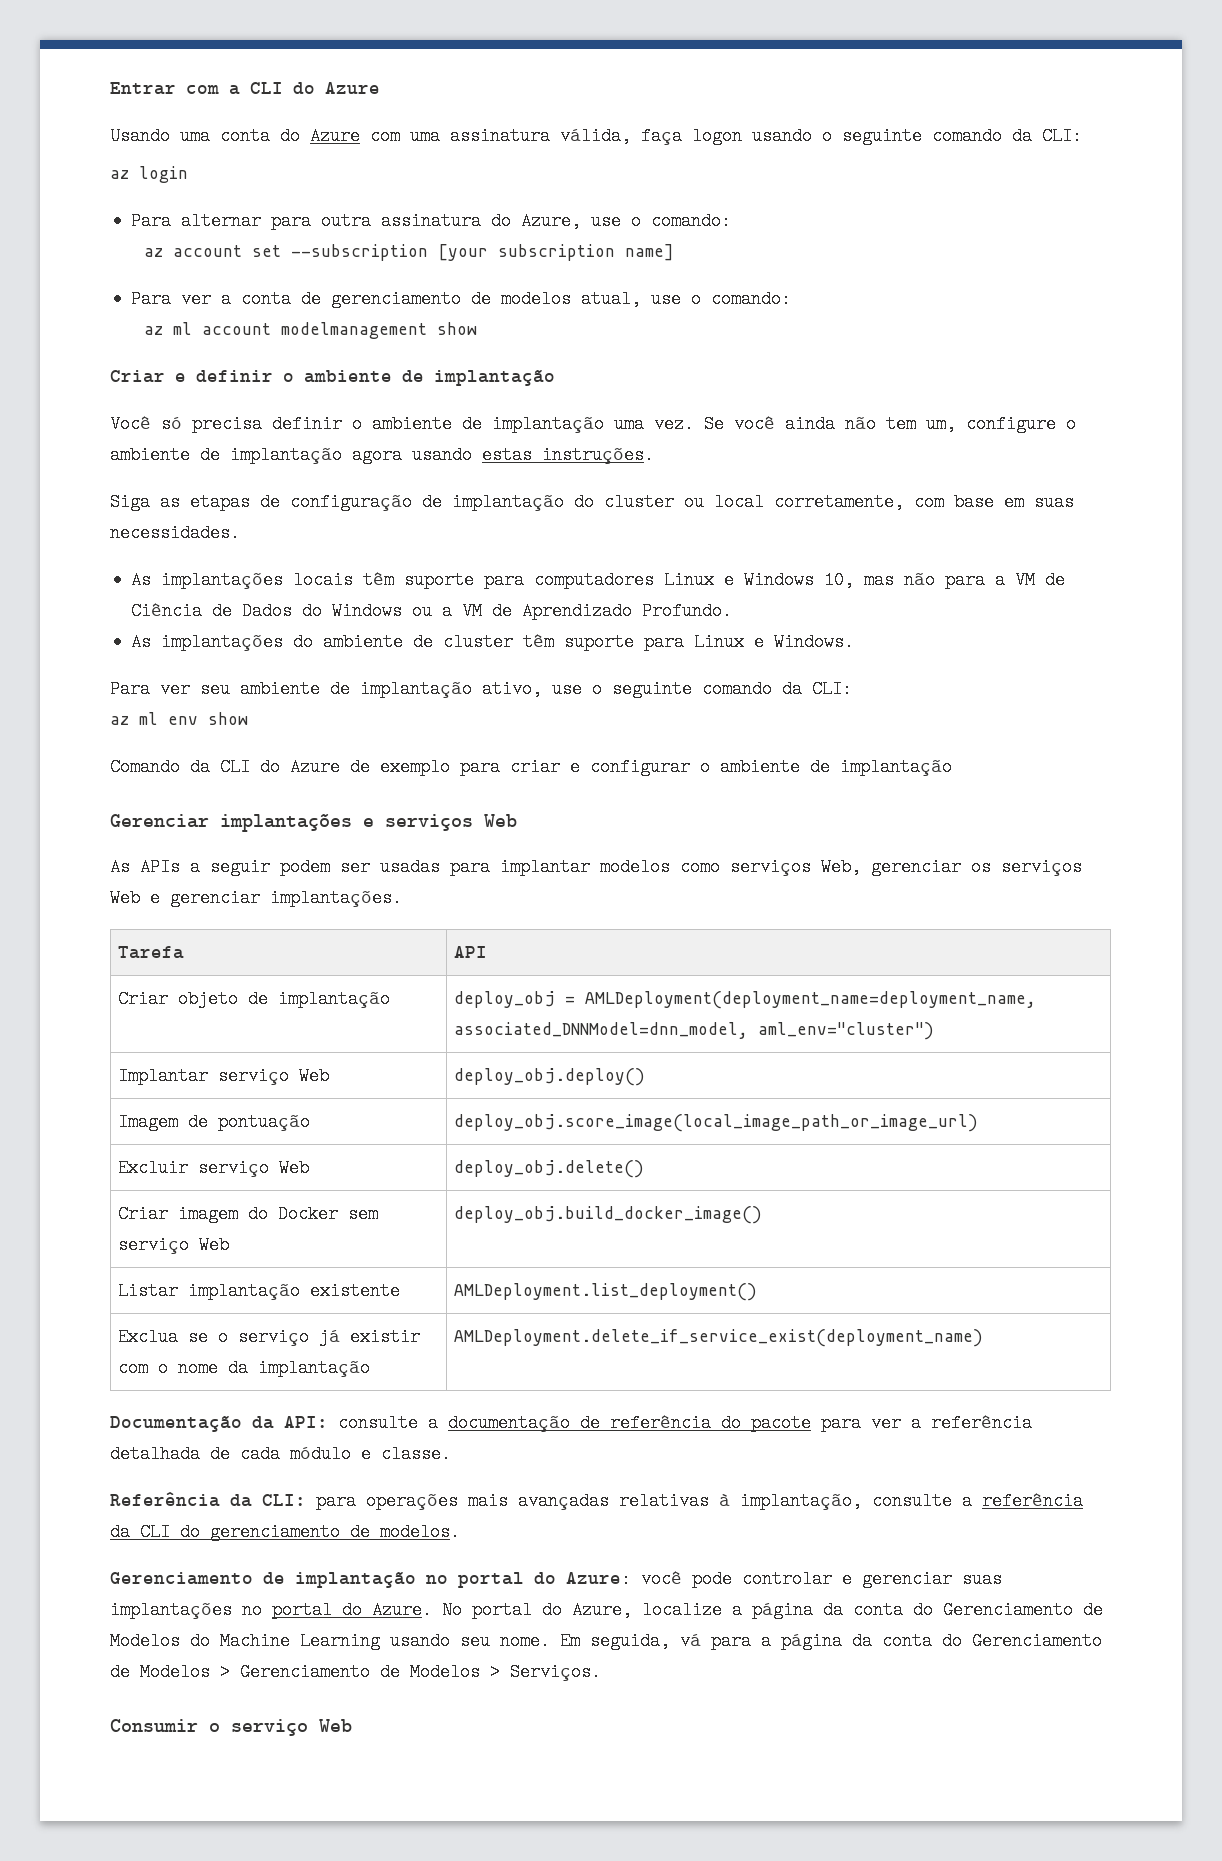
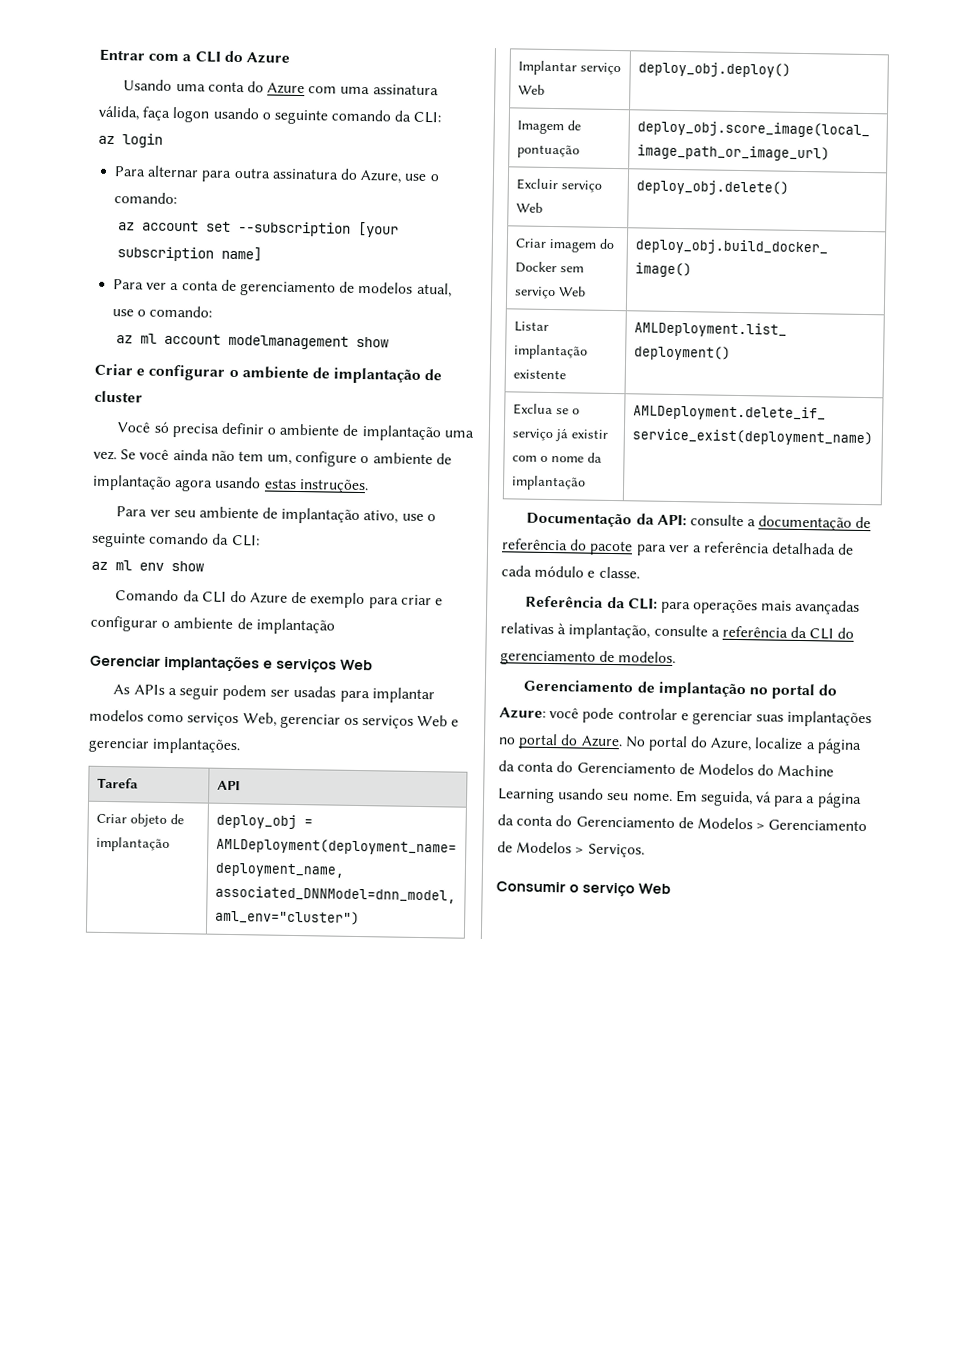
- Criar e definir o ambiente de implantação
+ Criar e configurar o ambiente de implantação de cluster
- Siga as etapas de configuração de implantação do cluster ou local corretamente, com base em suas necessidades.
- As implantações locais têm suporte para computadores Linux e Windows 10, mas não para a VM de Ciência de Dados do Windows ou a VM de Aprendizado Profundo.
- As implantações do ambiente de cluster têm suporte para Linux e Windows.

